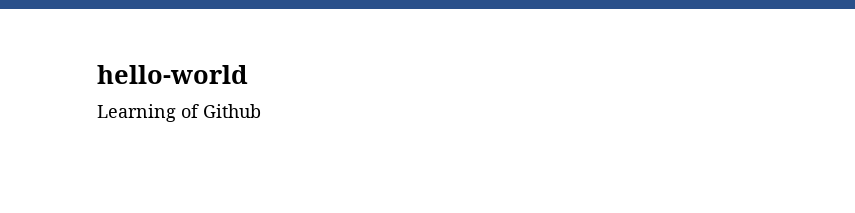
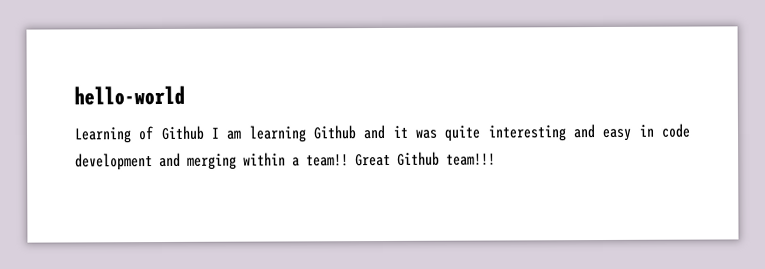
- Learning of Github
+ Learning of Github I am learning Github and it was quite interesting and easy in code development and merging within a team!! Great Github team!!!

